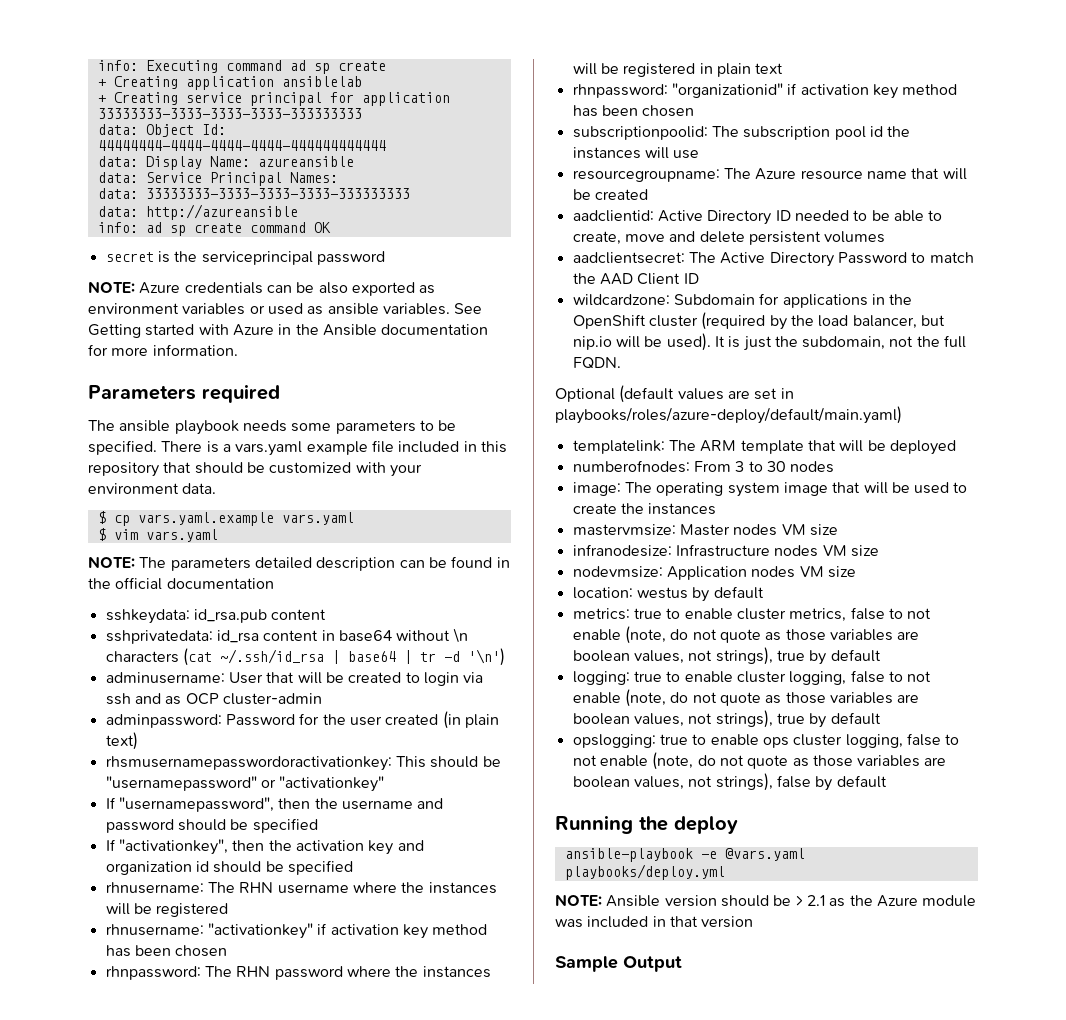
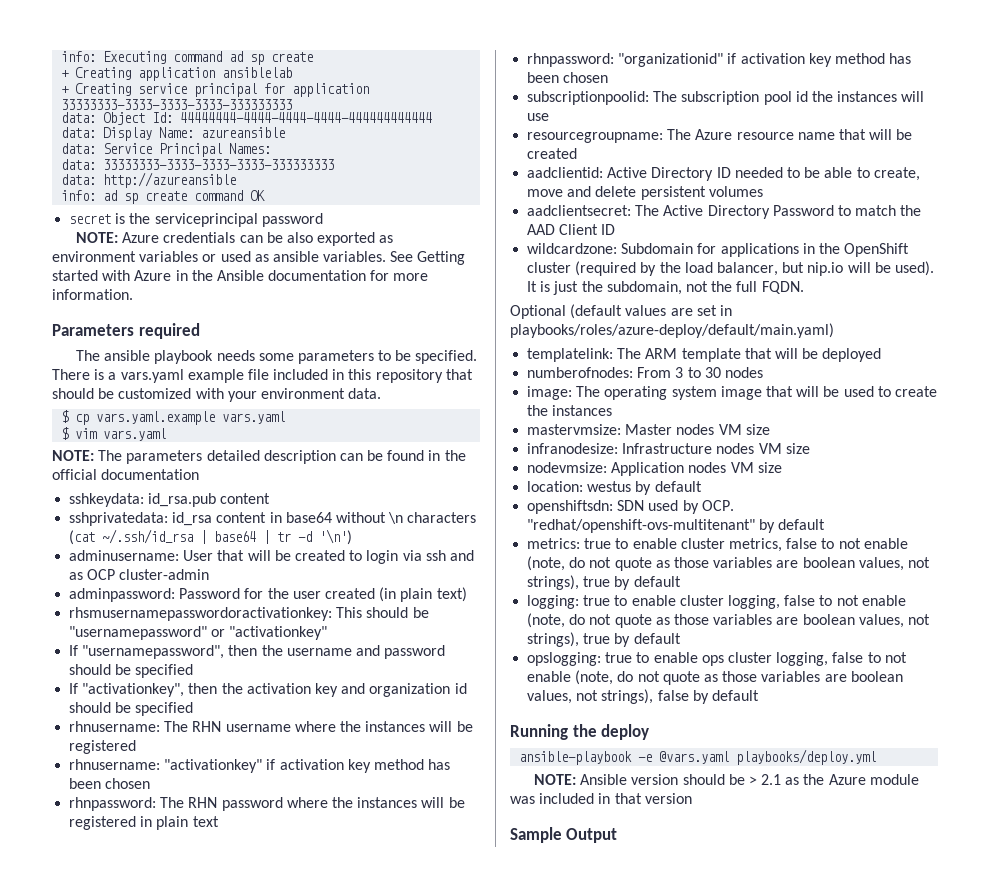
+ openshiftsdn: SDN used by OCP. "redhat/openshift-ovs-multitenant" by default

